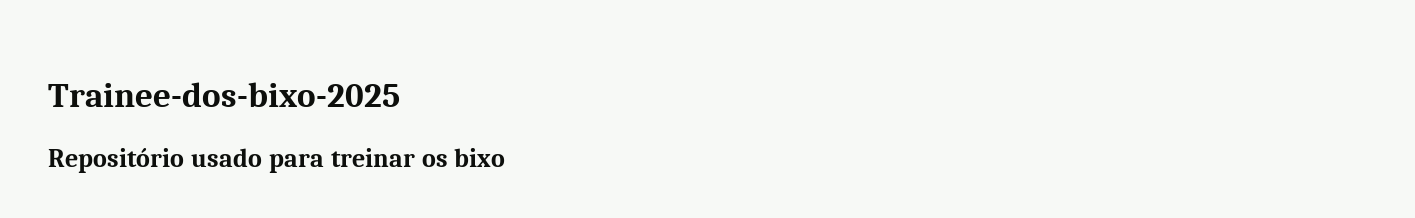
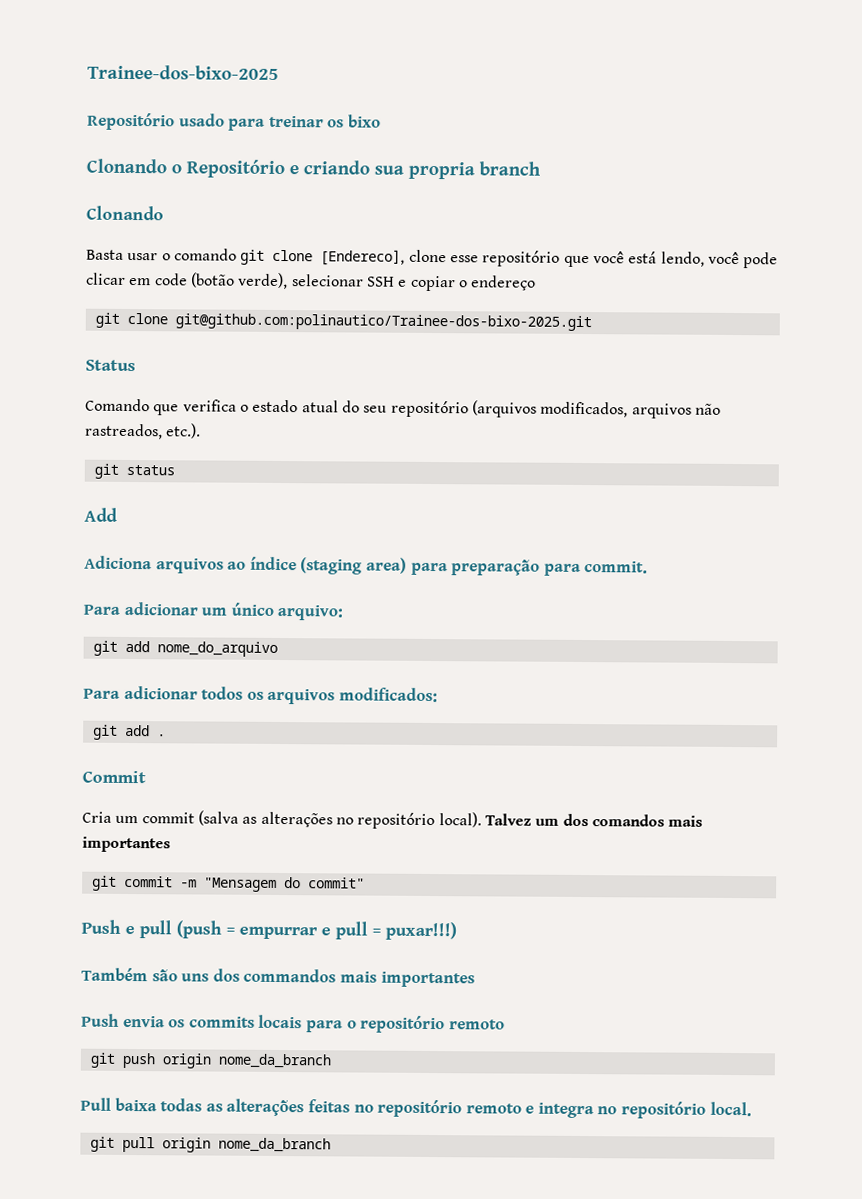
+ Clonando o Repositório e criando sua propria branch
+ Clonando
+ Basta usar o comando git clone [Endereco], clone esse repositório que você está lendo, você pode clicar em code (botão verde), selecionar SSH e copiar o endereço
+ git clone git@github.com:polinautico/Trainee-dos-bixo-2025.git
+ Status
+ Comando que verifica o estado atual do seu repositório (arquivos modificados, arquivos não rastreados, etc.).
+ git status
+ Add
+ Adiciona arquivos ao índice (staging area) para preparação para commit.
+ Para adicionar um único arquivo:
+ git add nome_do_arquivo
+ Para adicionar todos os arquivos modificados:
+ git add .
+ Commit
+ Cria um commit (salva as alterações no repositório local). Talvez um dos comandos mais importantes
+ git commit -m "Mensagem do commit"
+ Push e pull (push = empurrar e pull = puxar!!!)
+ Também são uns dos commandos mais importantes
+ Push envia os commits locais para o repositório remoto
+ git push origin nome_da_branch
+ Pull baixa todas as alterações feitas no repositório remoto e integra no repositório local.
+ git pull origin nome_da_branch

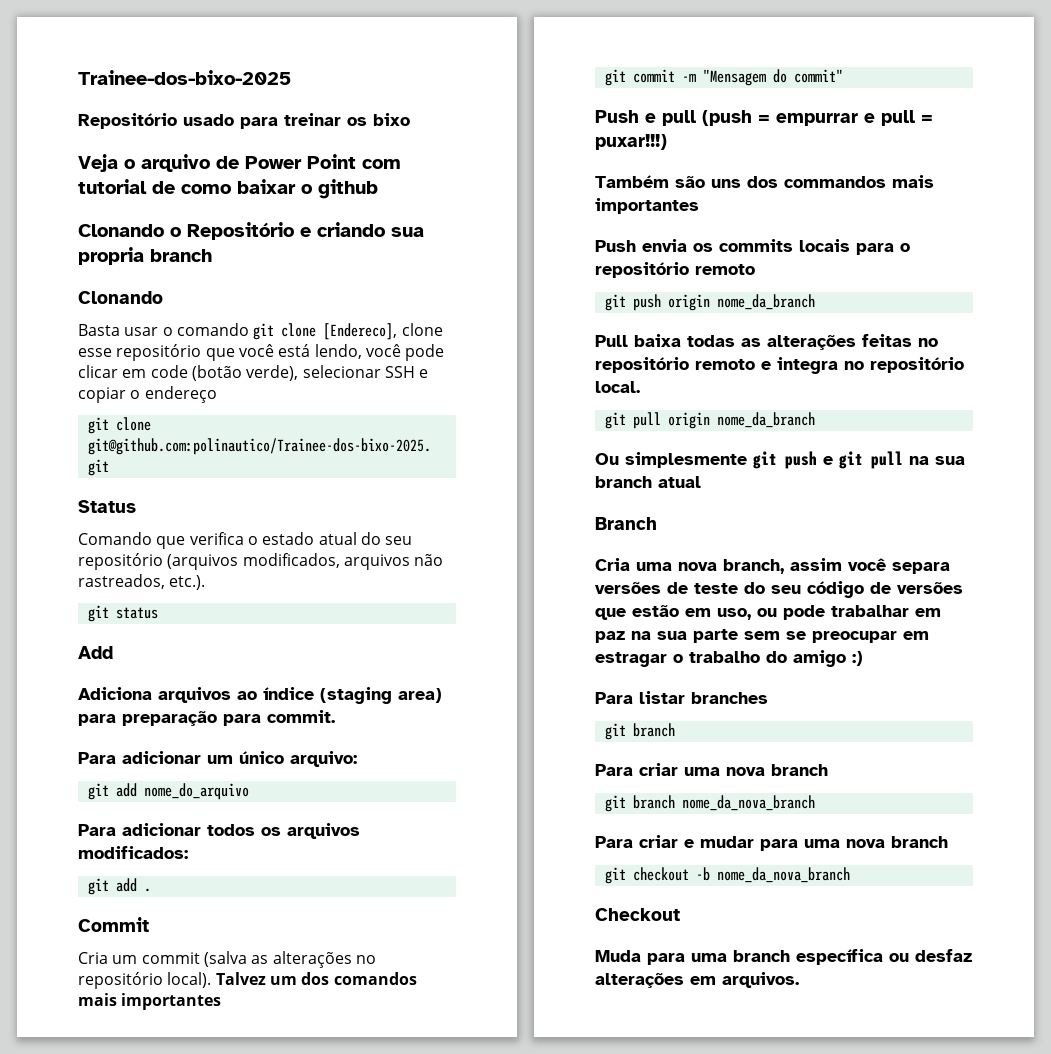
+ Veja o arquivo de Power Point com tutorial de como baixar o github
+ Ou simplesmente git push e git pull na sua branch atual
+ Branch
+ Cria uma nova branch, assim você separa versões de teste do seu código de versões que estão em uso, ou pode trabalhar em paz na sua parte sem se preocupar em estragar o trabalho do amigo :)
+ Para listar branches
+ git branch
+ Para criar uma nova branch
+ git branch nome_da_nova_branch
+ Para criar e mudar para uma nova branch
+ git checkout -b nome_da_nova_branch
+ Checkout
+ Muda para uma branch específica ou desfaz alterações em arquivos.

